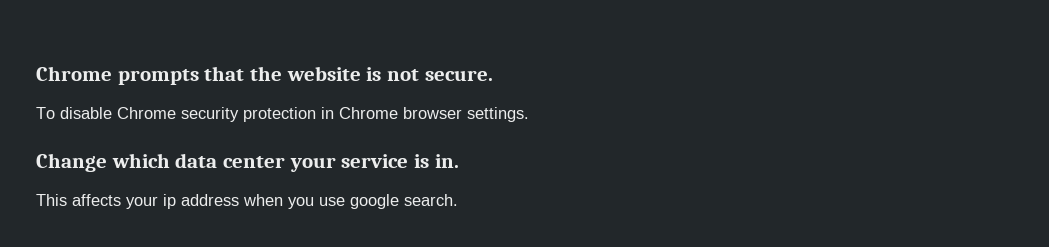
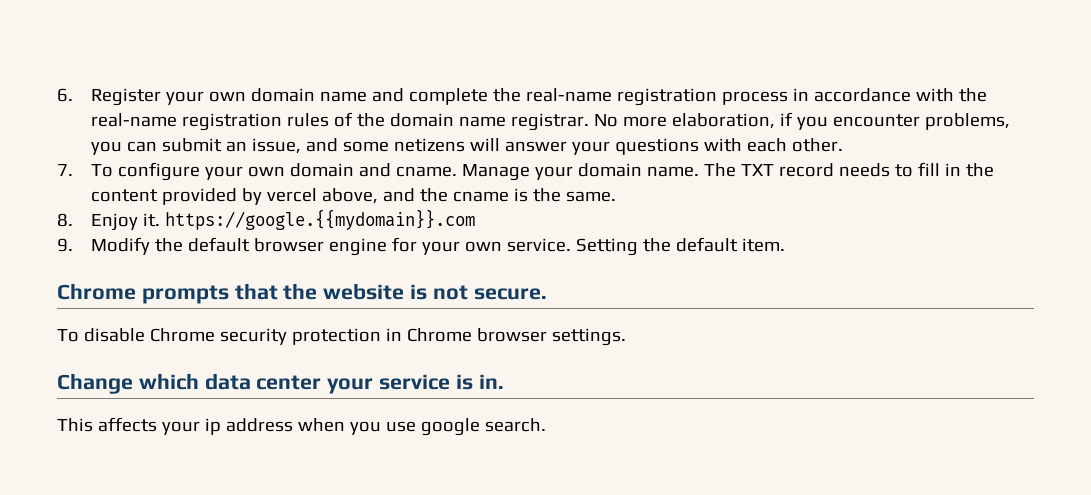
+ 6. Register your own domain name and complete the real-name registration process in accordance with the real-name registration rules of the domain name registrar. No more elaboration, if you encounter problems, you can submit an issue, and some netizens will answer your questions with each other.
+ 7. To configure your own domain and cname. Manage your domain name. The TXT record needs to fill in the content provided by vercel above, and the cname is the same.
+ 8. Enjoy it. https://google.{{mydomain}}.com
+ 9. Modify the default browser engine for your own service. Setting the default item.

